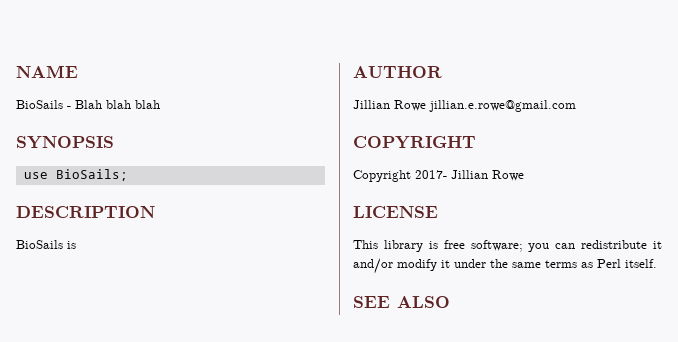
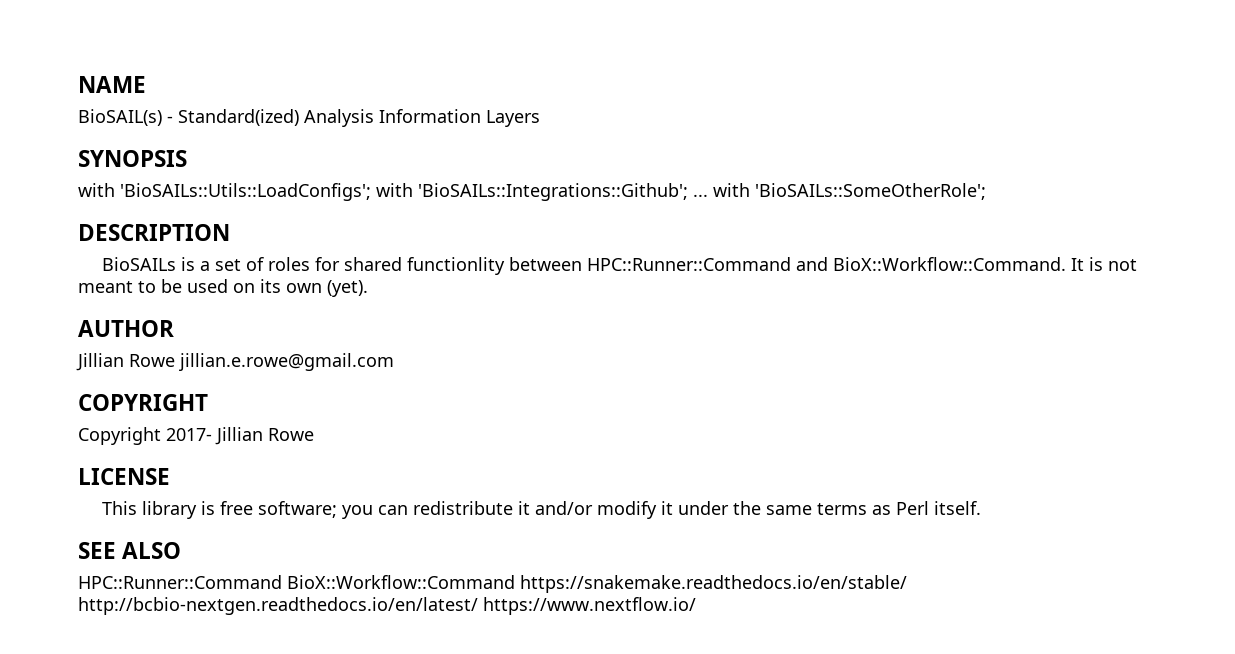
- BioSails - Blah blah blah
+ BioSAIL(s) - Standard(ized) Analysis Information Layers
  SYNOPSIS
- use BioSails;
+ with 'BioSAILs::Utils::LoadConfigs'; with 'BioSAILs::Integrations::Github'; ... with 'BioSAILs::SomeOtherRole';
- BioSails is
+ BioSAILs is a set of roles for shared functionlity between HPC::Runner::Command and BioX::Workflow::Command. It is not meant to be used on its own (yet).
+ HPC::Runner::Command BioX::Workflow::Command https://snakemake.readthedocs.io/en/stable/ http://bcbio-nextgen.readthedocs.io/en/latest/ https://www.nextflow.io/

